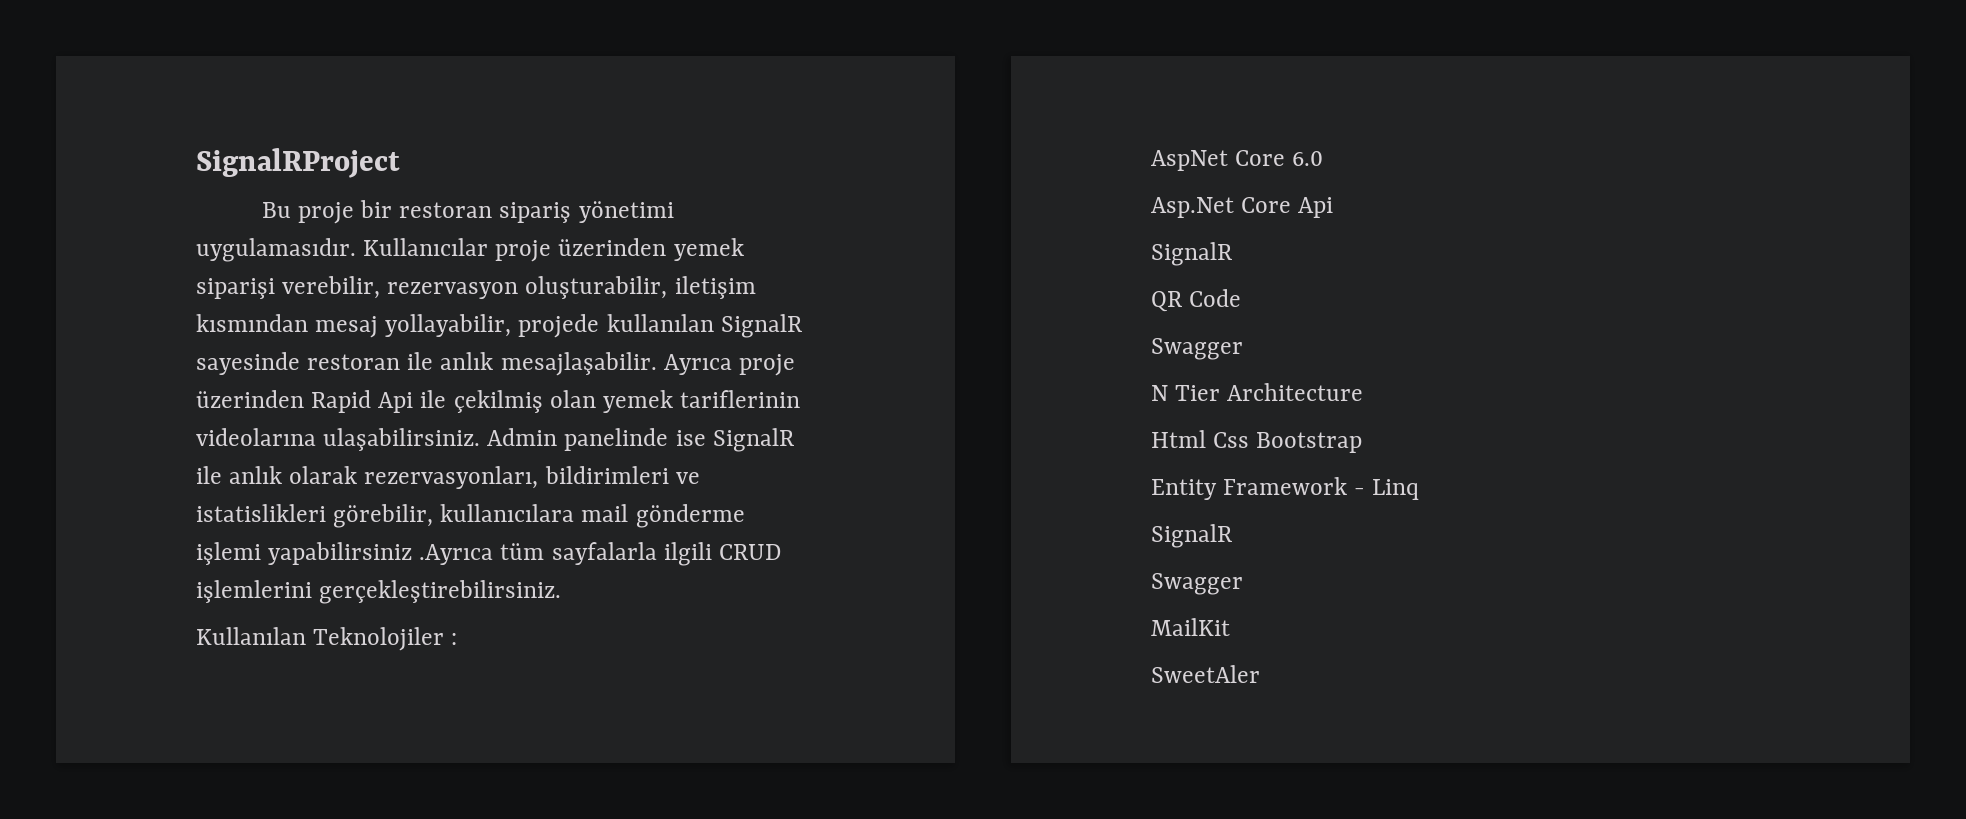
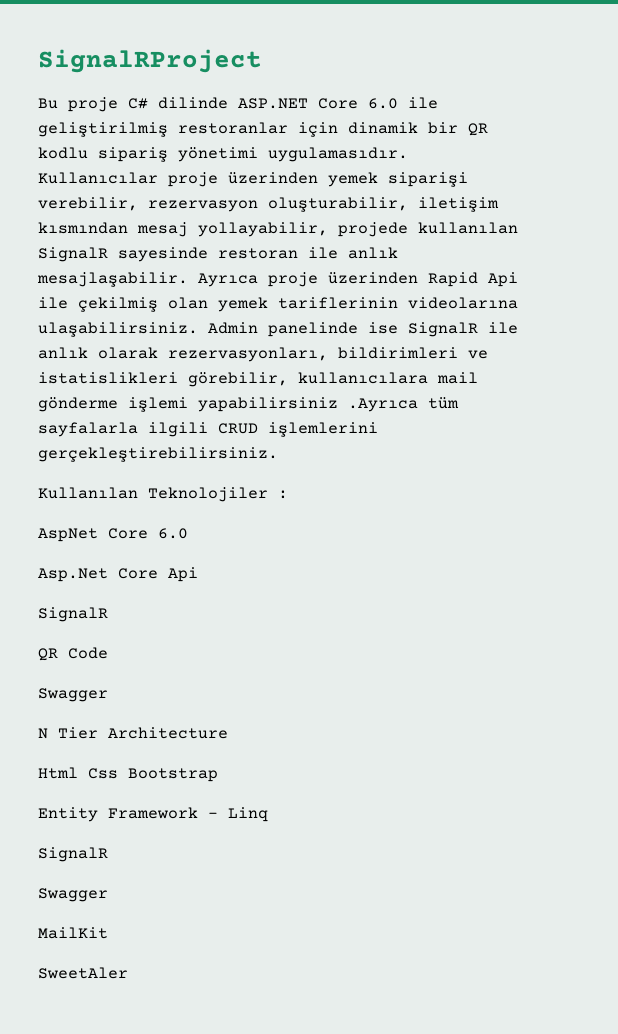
- Bu proje bir restoran sipariş yönetimi uygulamasıdır.
+ Bu proje C# dilinde ASP.NET Core 6.0 ile geliştirilmiş restoranlar için dinamik bir QR kodlu sipariş yönetimi uygulamasıdır.

